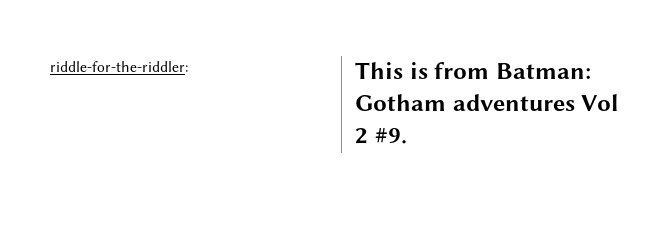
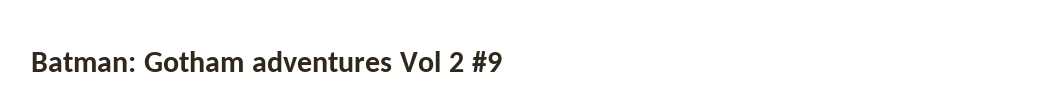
- riddle-for-the-riddler:
- This is from Batman: Gotham adventures Vol 2 #9.
+ Batman: Gotham adventures Vol 2 #9

